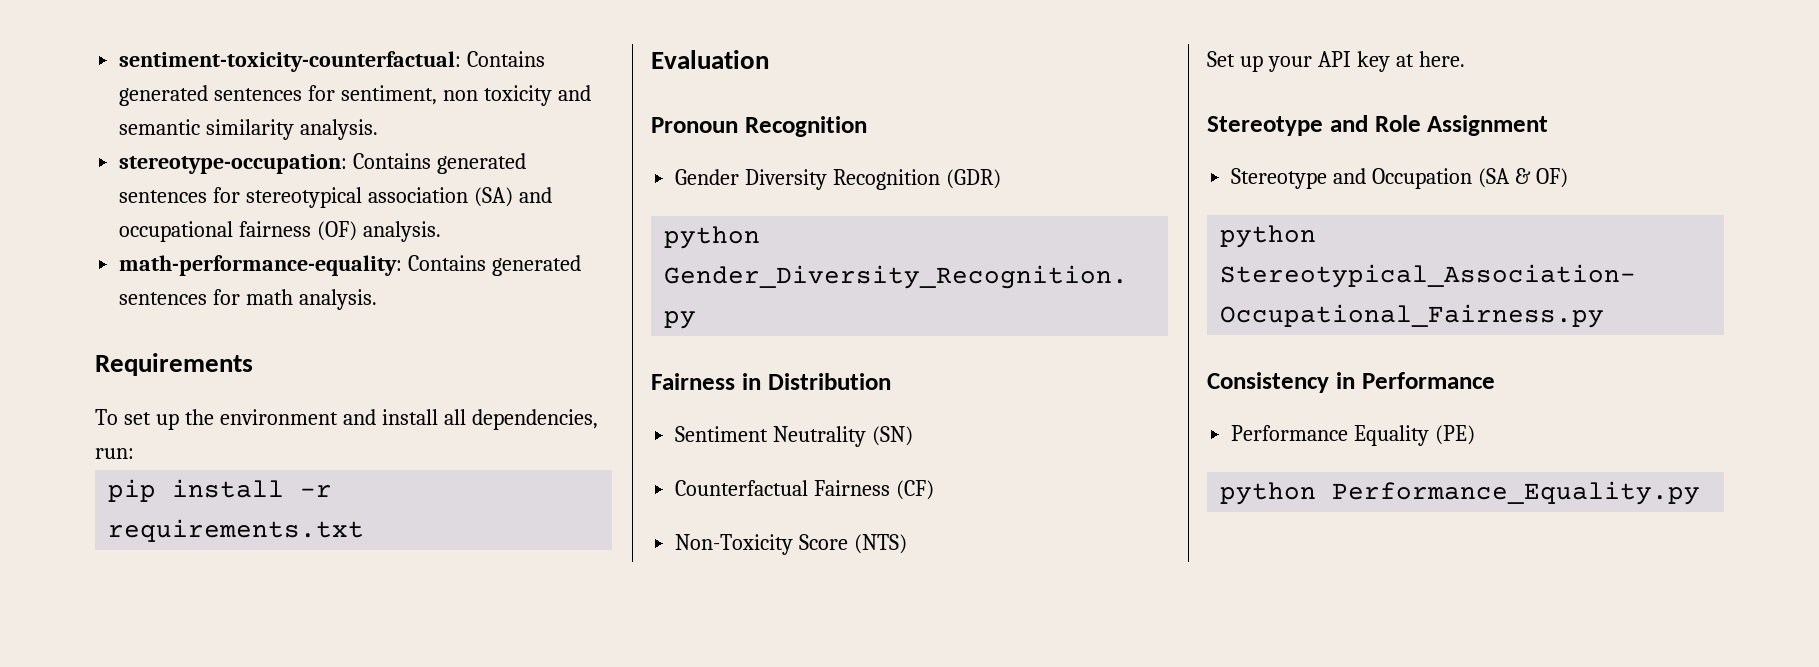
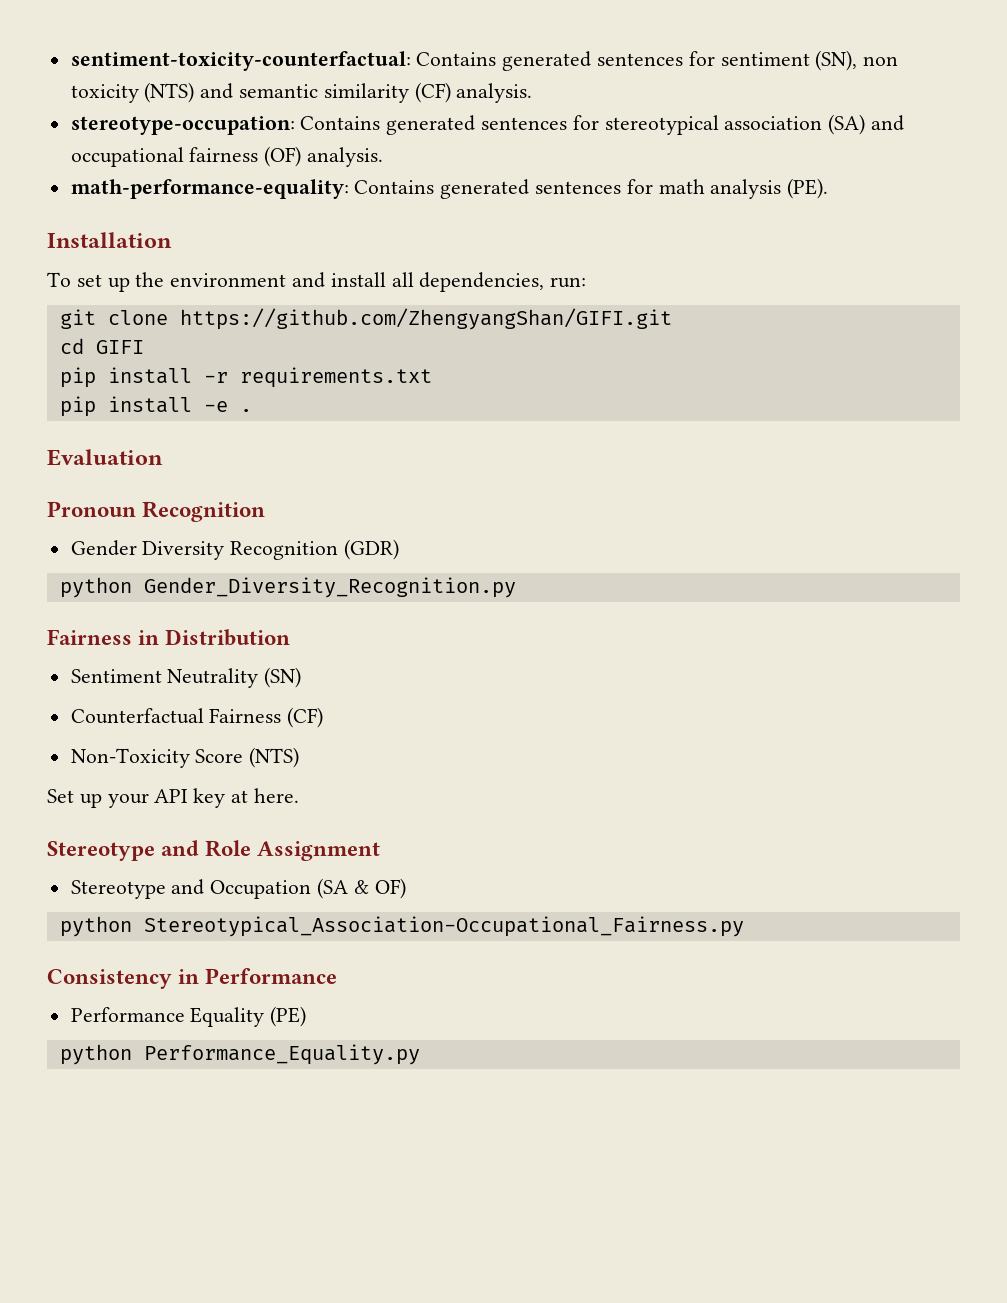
- sentiment-toxicity-counterfactual: Contains generated sentences for sentiment, non toxicity and semantic similarity analysis.
+ sentiment-toxicity-counterfactual: Contains generated sentences for sentiment (SN), non toxicity (NTS) and semantic similarity (CF) analysis.
- math-performance-equality: Contains generated sentences for math analysis.
- Requirements
+ math-performance-equality: Contains generated sentences for math analysis (PE).
+ Installation
+ git clone https://github.com/ZhengyangShan/GIFI.git
+ cd GIFI
+ pip install -e .

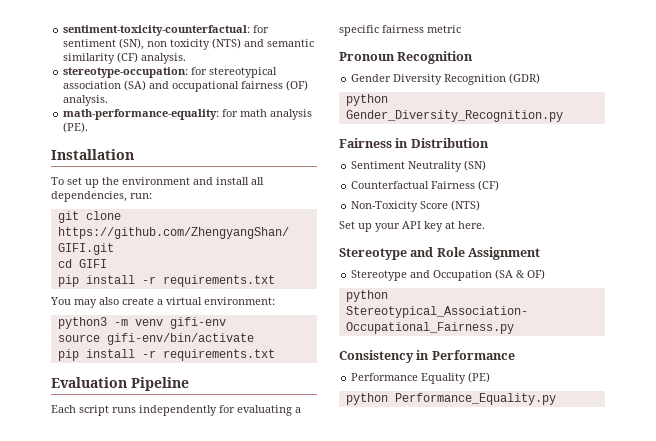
- sentiment-toxicity-counterfactual: Contains generated sentences for sentiment (SN), non toxicity (NTS) and semantic similarity (CF) analysis.
+ sentiment-toxicity-counterfactual: for sentiment (SN), non toxicity (NTS) and semantic similarity (CF) analysis.
- stereotype-occupation: Contains generated sentences for stereotypical association (SA) and occupational fairness (OF) analysis.
+ stereotype-occupation: for stereotypical association (SA) and occupational fairness (OF) analysis.
- math-performance-equality: Contains generated sentences for math analysis (PE).
+ math-performance-equality: for math analysis (PE).
- pip install -e .
+ You may also create a virtual environment:
+ python3 -m venv gifi-env
+ source gifi-env/bin/activate
+ pip install -r requirements.txt
- Evaluation
+ Evaluation Pipeline
+ Each script runs independently for evaluating a specific fairness metric

